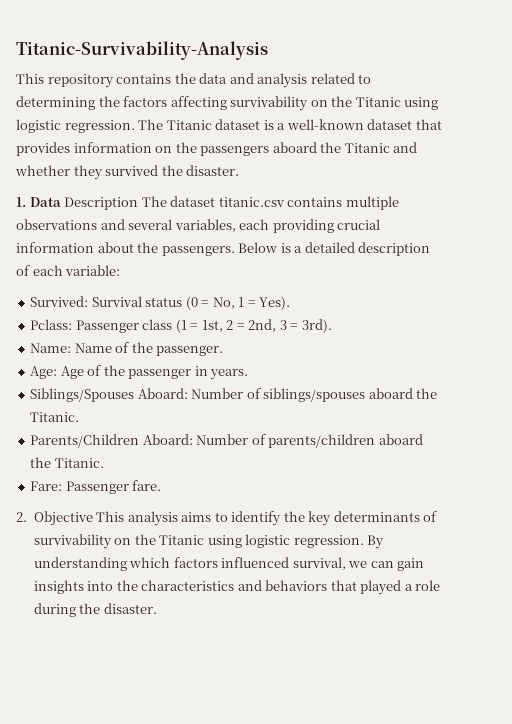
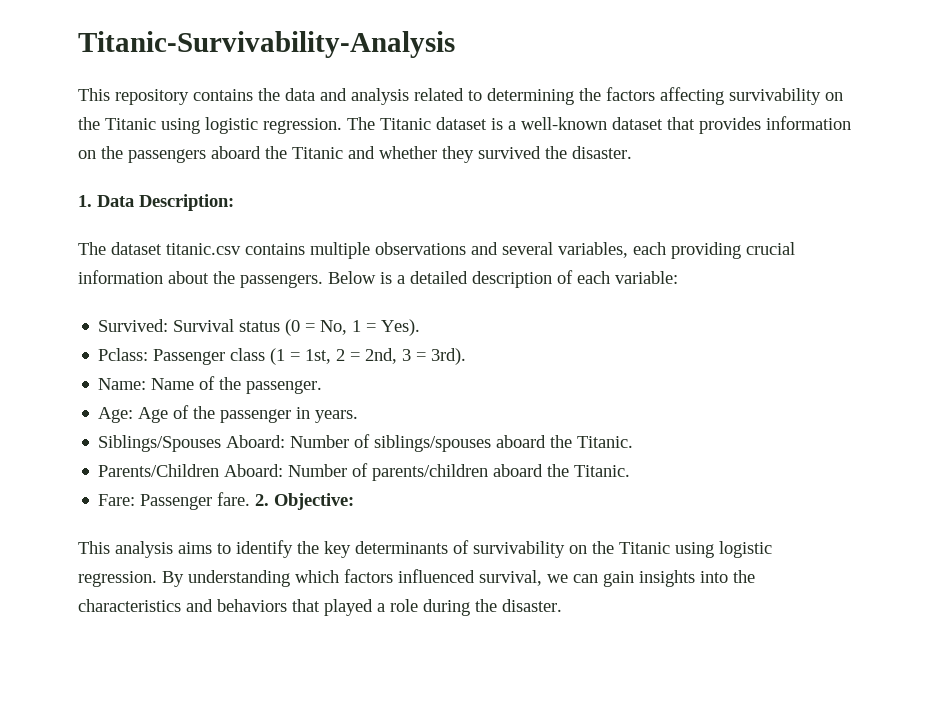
- 1. Data Description The dataset titanic.csv contains multiple observations and several variables, each providing crucial information about the passengers.
+ 1. Data Description:
+ The dataset titanic.csv contains multiple observations and several variables, each providing crucial information about the passengers.
- Fare: Passenger fare.
- 2. Objective This analysis aims to identify the key determinants of survivability on the Titanic using logistic regression.
+ Fare: Passenger fare. 2. Objective:
+ This analysis aims to identify the key determinants of survivability on the Titanic using logistic regression.

